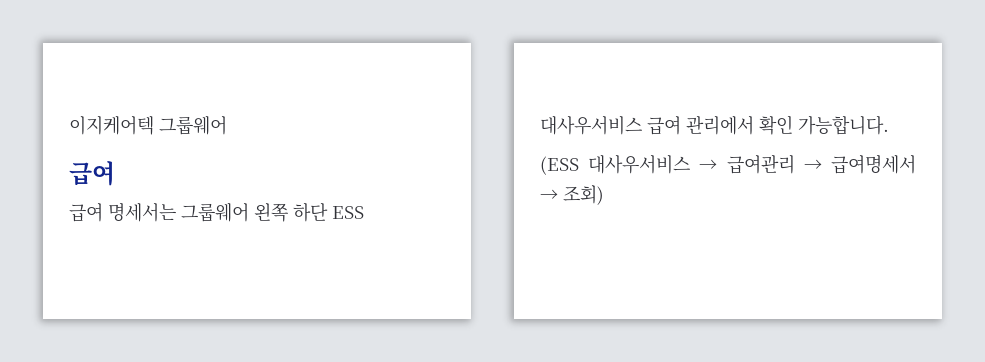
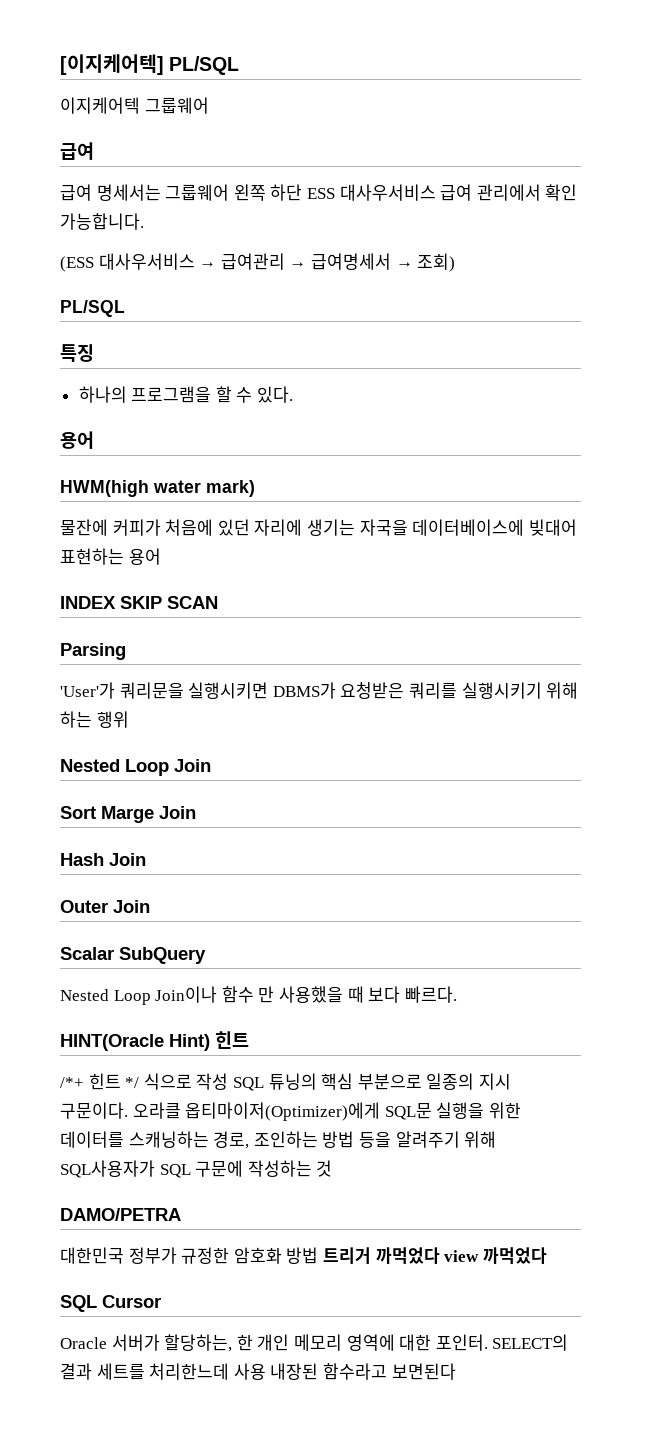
+ [이지케어텍] PL/SQL
  (ESS 대사우서비스 → 급여관리 → 급여명세서 → 조회)
+ PL/SQL
+ 특징
+ 하나의 프로그램을 할 수 있다.
+ 용어
+ HWM(high water mark)
+ 물잔에 커피가 처음에 있던 자리에 생기는 자국을 데이터베이스에 빚대어 표현하는 용어
+ INDEX SKIP SCAN
+ Parsing
+ 'User'가 쿼리문을 실행시키면 DBMS가 요청받은 쿼리를 실행시키기 위해 하는 행위
+ Nested Loop Join
+ Sort Marge Join
+ Hash Join
+ Outer Join
+ Scalar SubQuery
+ Nested Loop Join이나 함수 만 사용했을 때 보다 빠르다.
+ HINT(Oracle Hint) 힌트
+ /*+ 힌트 */ 식으로 작성 SQL 튜닝의 핵심 부분으로 일종의 지시 구문이다. 오라클 옵티마이저(Optimizer)에게 SQL문 실행을 위한 데이터를 스캐닝하는 경로, 조인하는 방법 등을 알려주기 위해 SQL사용자가 SQL 구문에 작성하는 것
+ DAMO/PETRA
+ 대한민국 정부가 규정한 암호화 방법 트리거 까먹었다 view 까먹었다
+ SQL Cursor
+ Oracle 서버가 할당하는, 한 개인 메모리 영역에 대한 포인터. SELECT의 결과 세트를 처리한느데 사용 내장된 함수라고 보면된다

